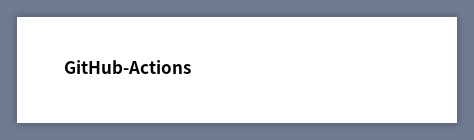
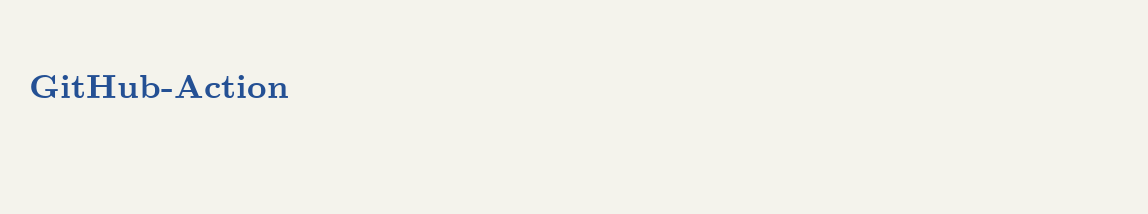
- GitHub-Actions
+ GitHub-Action

